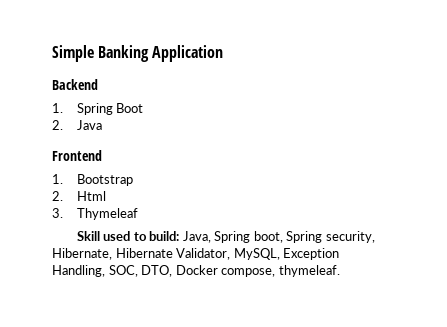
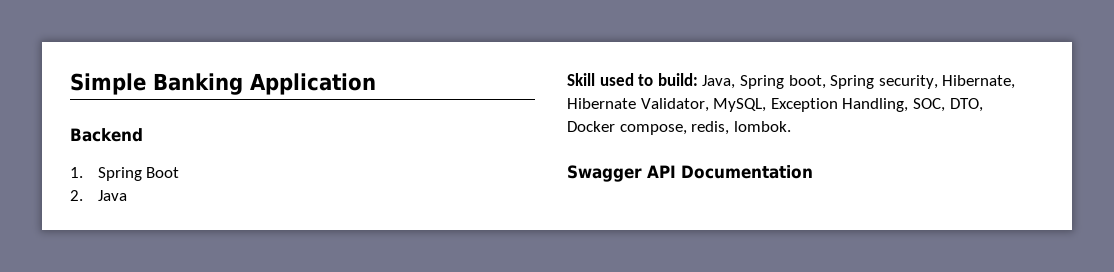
- Frontend
- 1. Bootstrap
- 2. Html
- 3. Thymeleaf
- Skill used to build: Java, Spring boot, Spring security, Hibernate, Hibernate Validator, MySQL, Exception Handling, SOC, DTO, Docker compose, thymeleaf.
+ Skill used to build: Java, Spring boot, Spring security, Hibernate, Hibernate Validator, MySQL, Exception Handling, SOC, DTO, Docker compose, redis, lombok.
+ Swagger API Documentation

